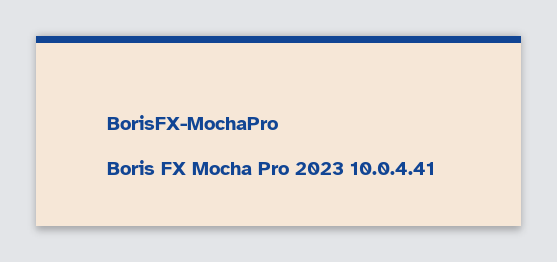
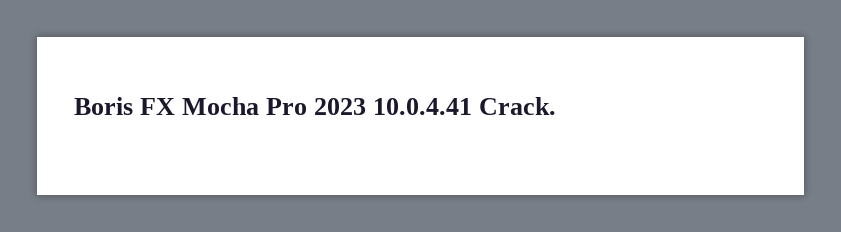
- BorisFX-MochaPro
- Boris FX Mocha Pro 2023 10.0.4.41
+ Boris FX Mocha Pro 2023 10.0.4.41 Crack.

